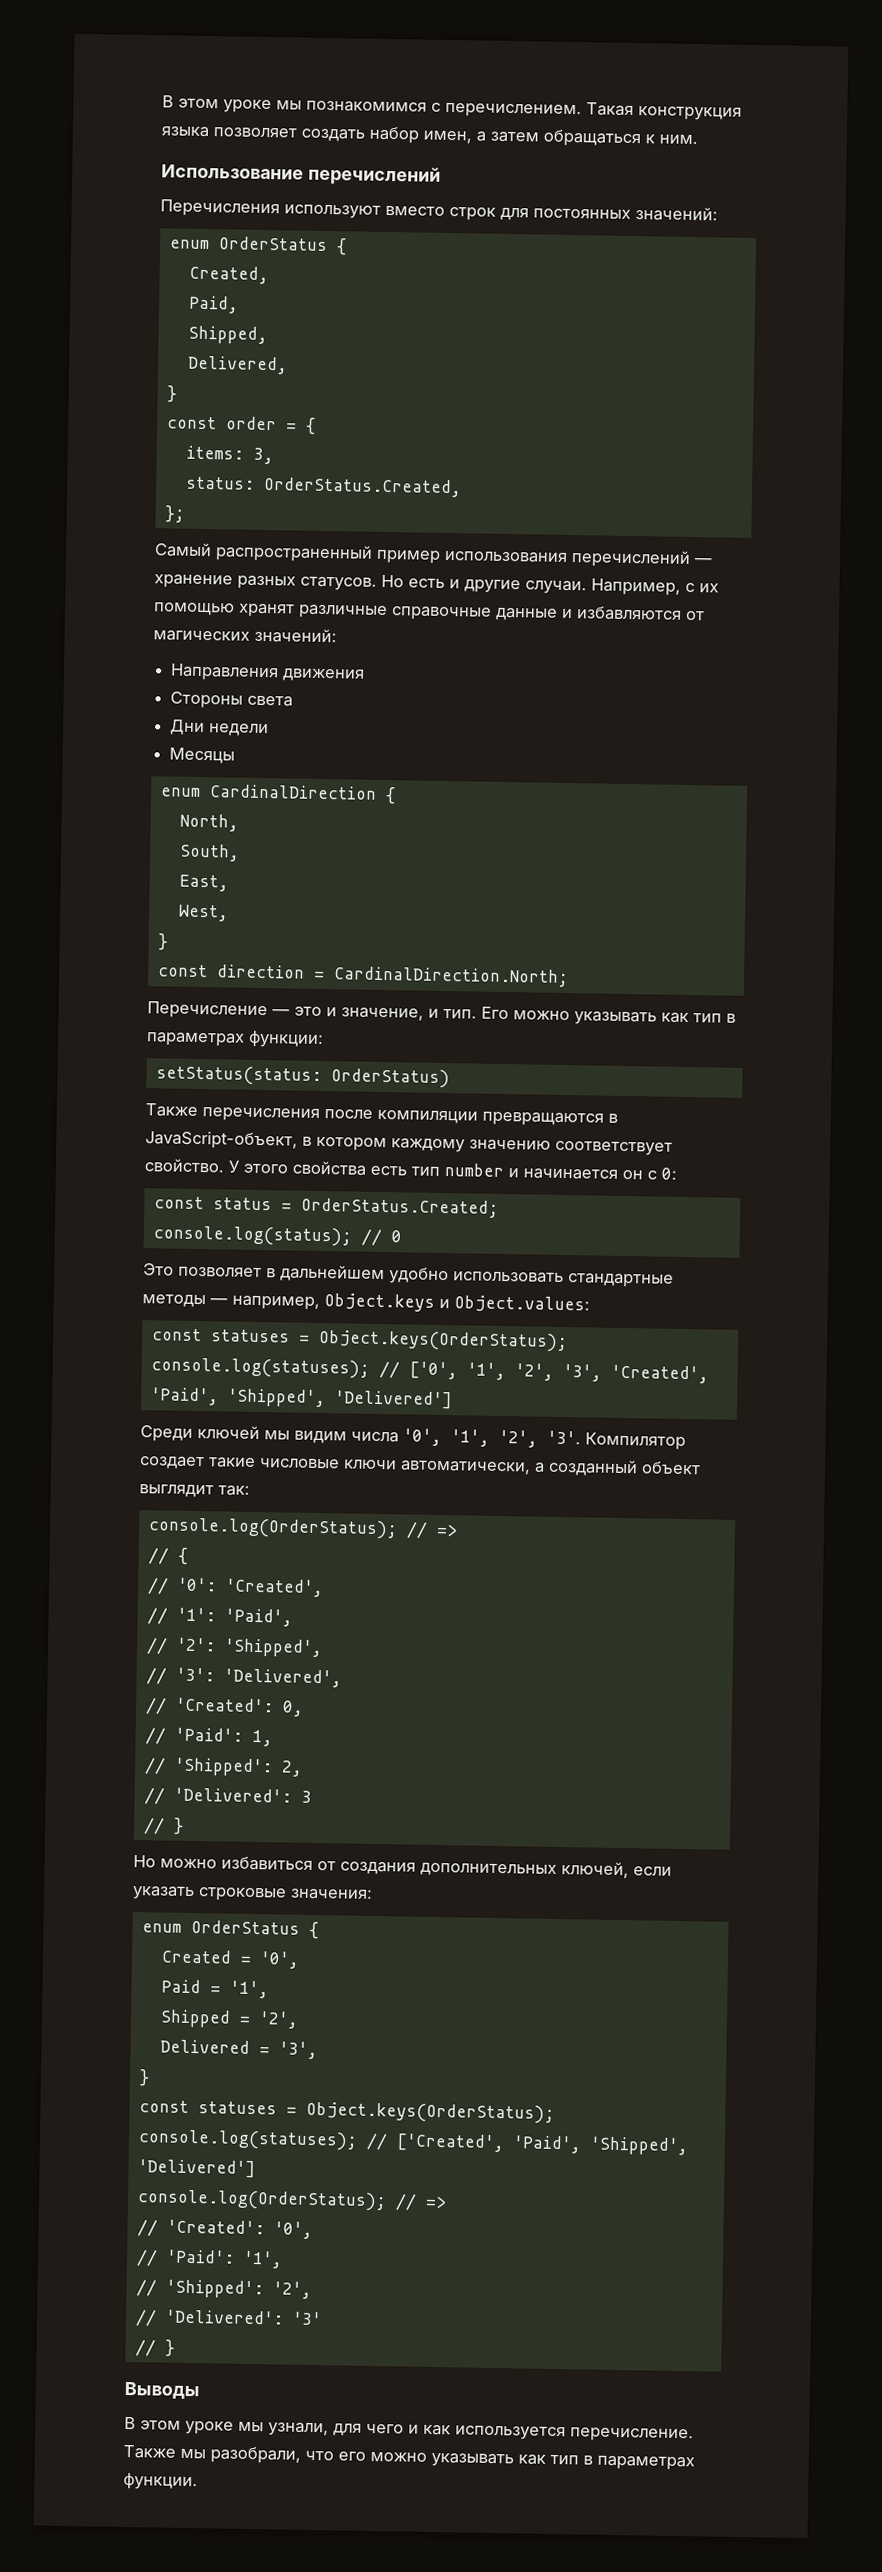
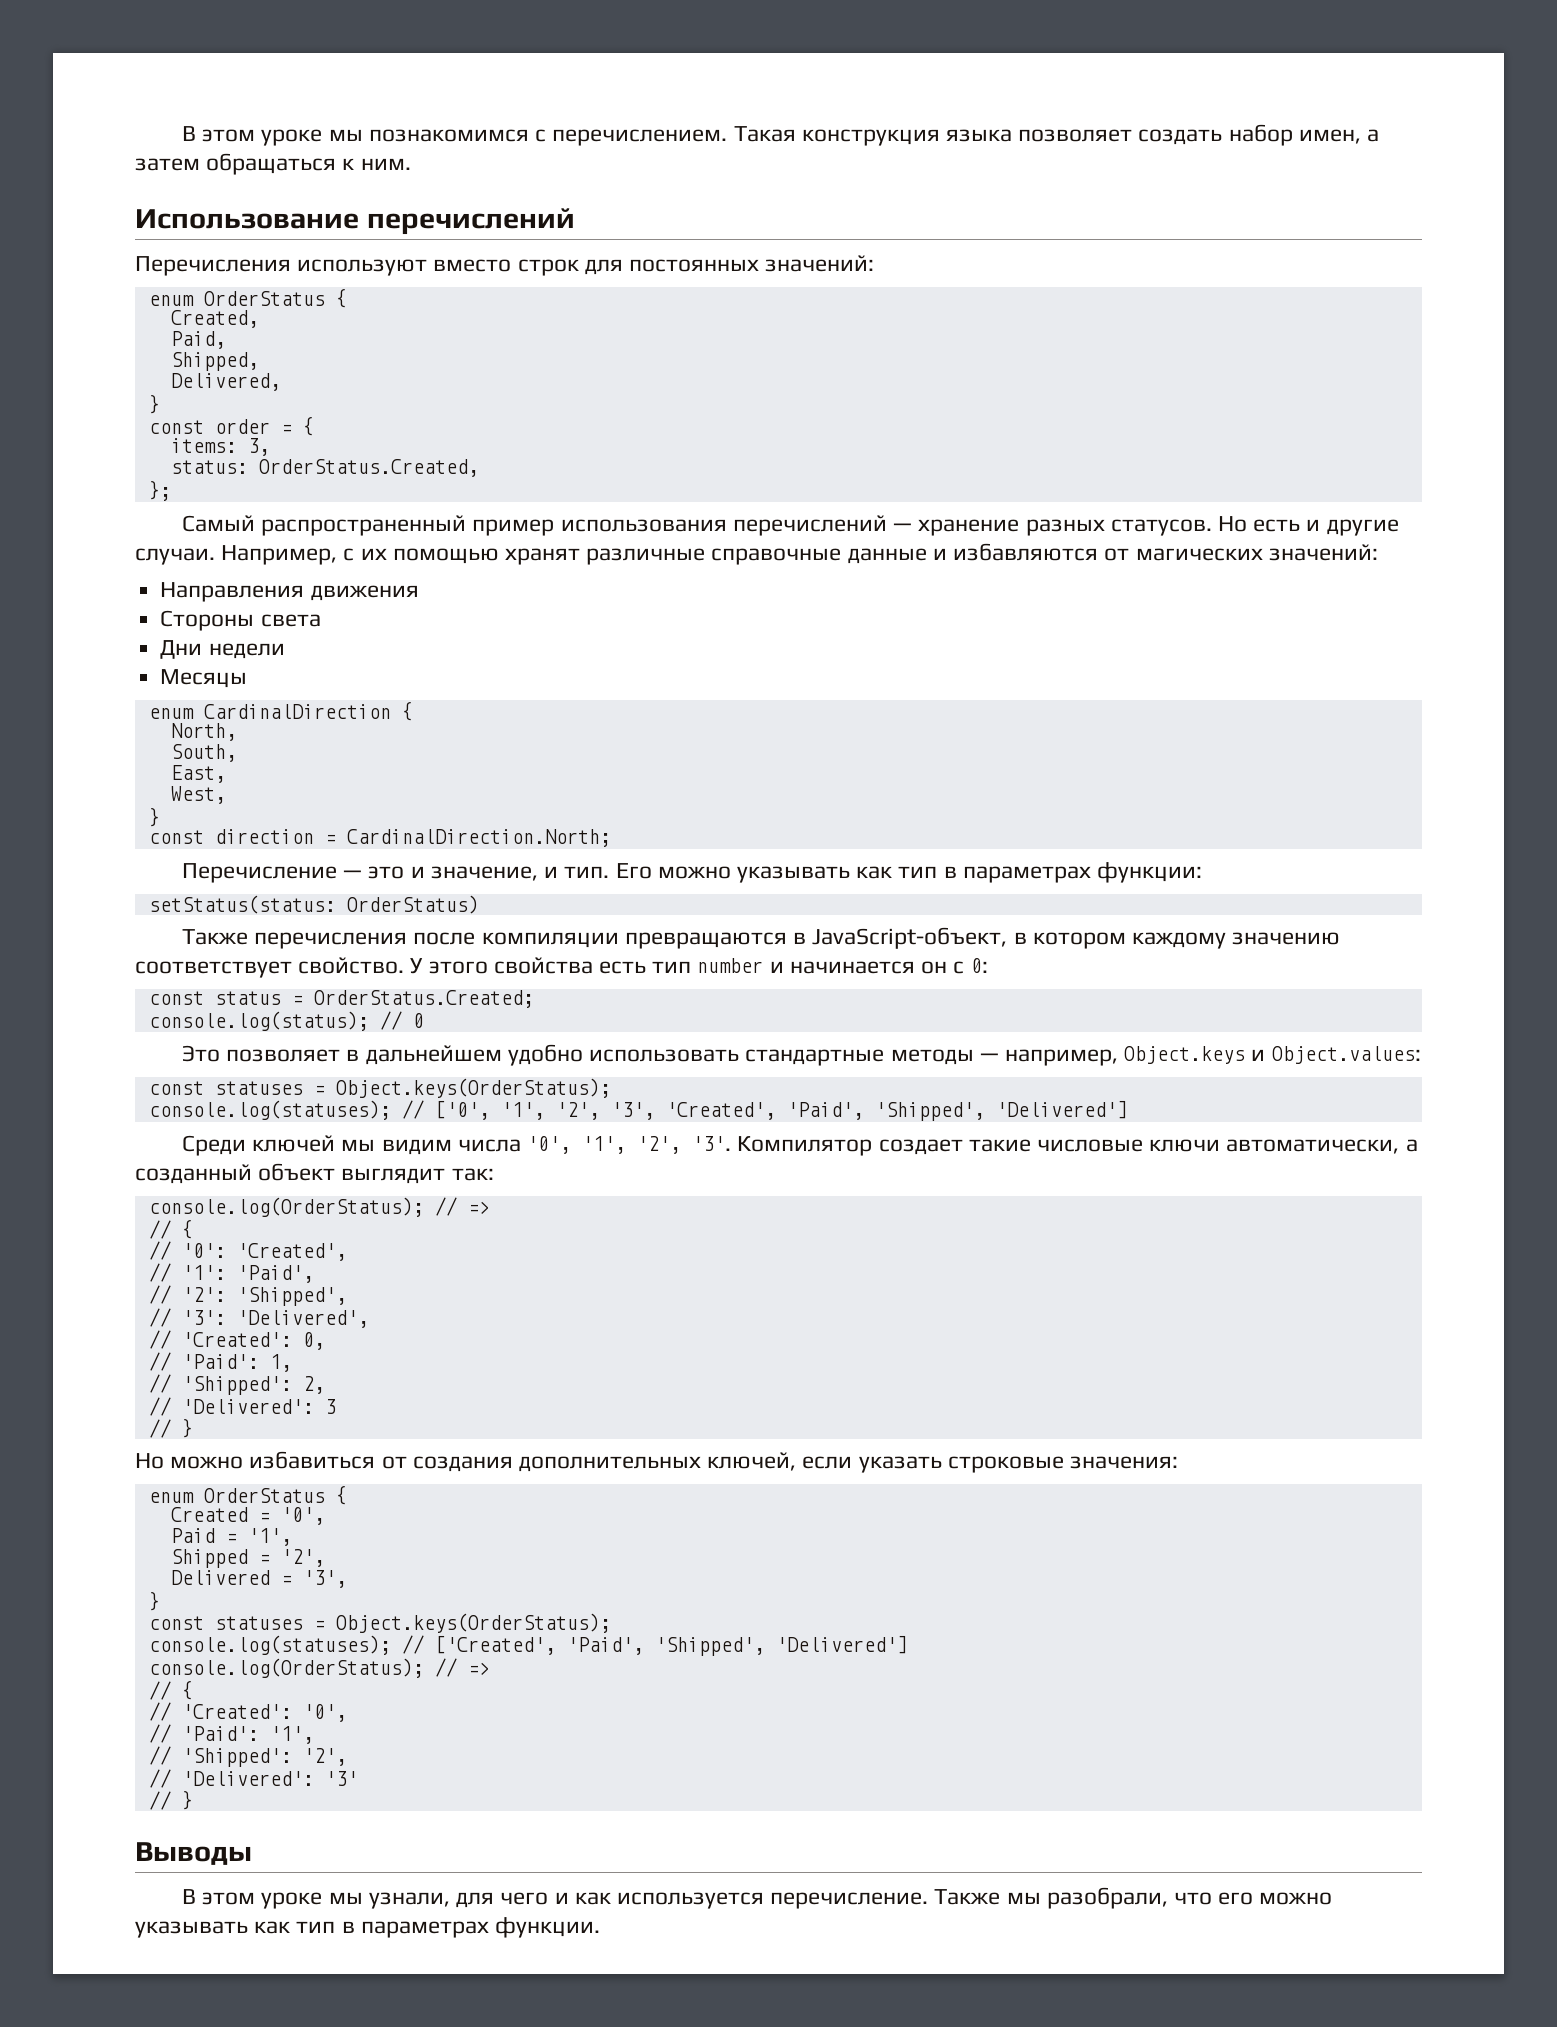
  console.log(statuses); // ['Created', 'Paid', 'Shipped', 'Delivered']
  console.log(OrderStatus); // =>
+ // {

